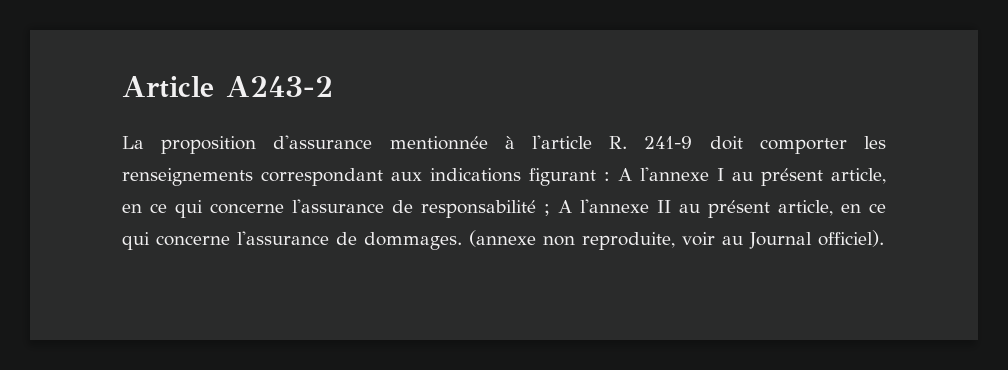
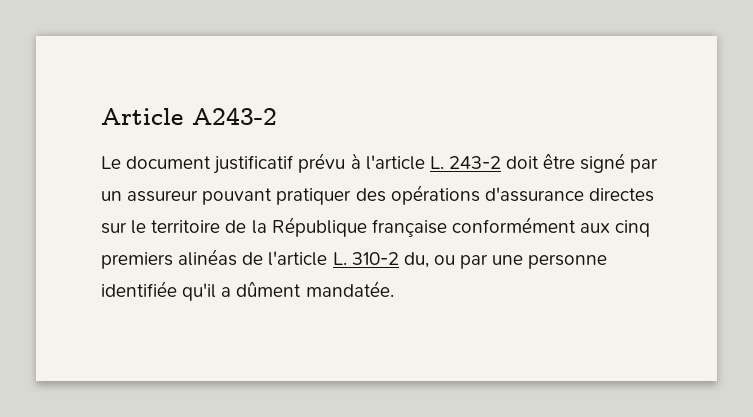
- La proposition d'assurance mentionnée à l'article R. 241-9 doit comporter les renseignements correspondant aux indications figurant : A l'annexe I au présent article, en ce qui concerne l'assurance de responsabilité ; A l'annexe II au présent article, en ce qui concerne l'assurance de dommages. (annexe non reproduite, voir au Journal officiel).
+ Le document justificatif prévu à l'article L. 243-2 doit être signé par un assureur pouvant pratiquer des opérations d'assurance directes sur le territoire de la République française conformément aux cinq premiers alinéas de l'article L. 310-2 du, ou par une personne identifiée qu'il a dûment mandatée.

